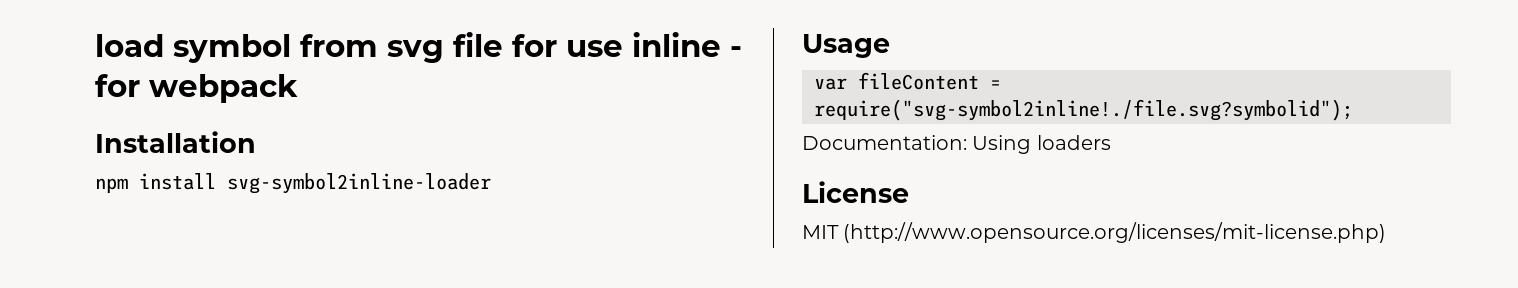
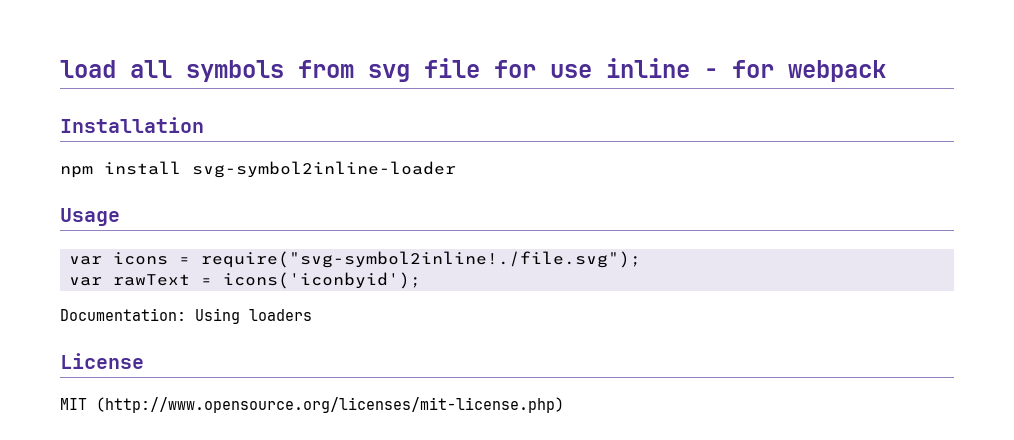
- load symbol from svg file for use inline - for webpack
+ load all symbols from svg file for use inline - for webpack
- var fileContent = require("svg-symbol2inline!./file.svg?symbolid");
+ var icons = require("svg-symbol2inline!./file.svg");
+ var rawText = icons('iconbyid');

